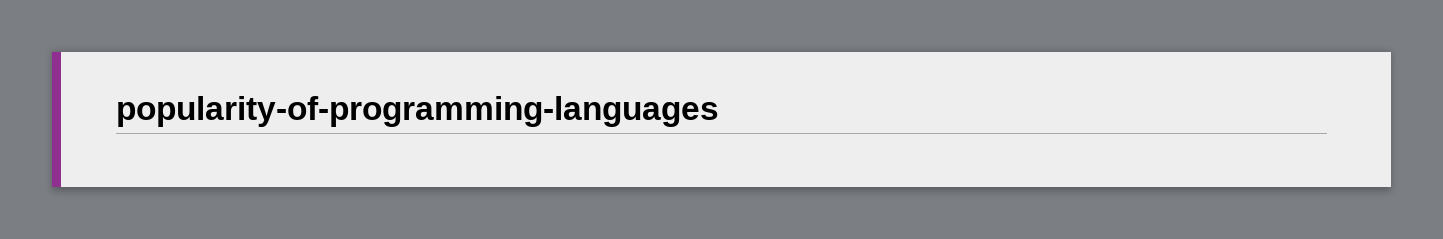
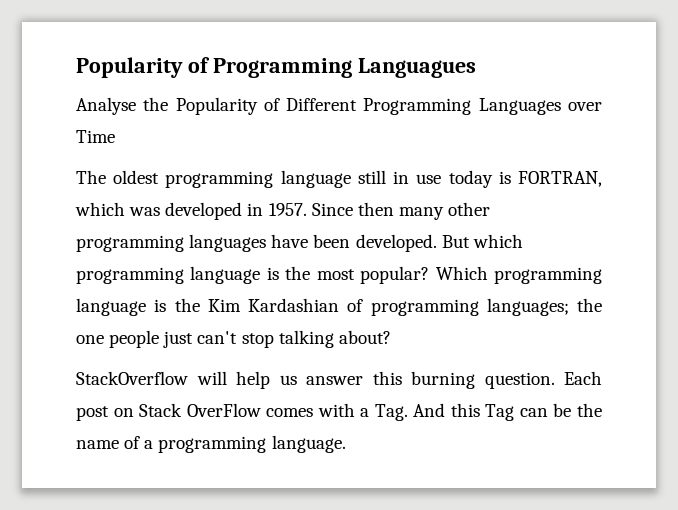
- popularity-of-programming-languages
+ Popularity of Programming Languagues
+ Analyse the Popularity of Different Programming Languages over Time
+ The oldest programming language still in use today is FORTRAN, which was developed in 1957. Since then many other programming languages have been developed. But which programming language is the most popular? Which programming language is the Kim Kardashian of programming languages; the one people just can't stop talking about?
+ StackOverflow will help us answer this burning question. Each post on Stack OverFlow comes with a Tag. And this Tag can be the name of a programming language.

